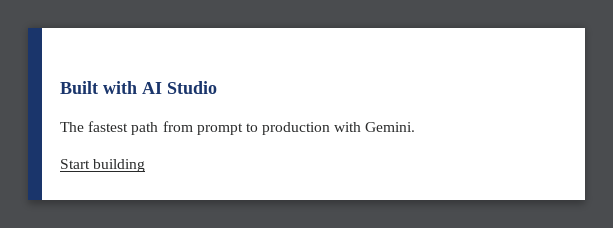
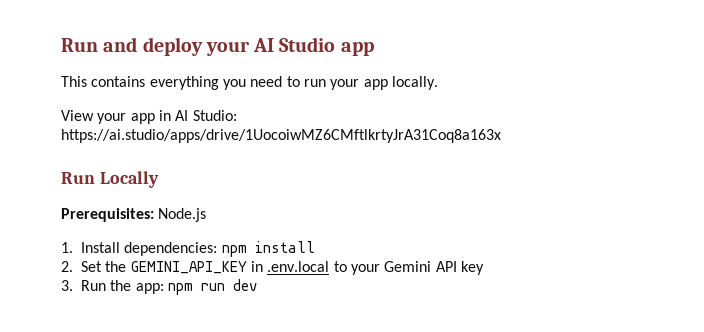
- Built with AI Studio
- The fastest path from prompt to production with Gemini.
- Start building
+ Run and deploy your AI Studio app
+ This contains everything you need to run your app locally.
+ View your app in AI Studio: https://ai.studio/apps/drive/1UocoiwMZ6CMftlkrtyJrA31Coq8a163x
+ Run Locally
+ Prerequisites: Node.js
+ 1. Install dependencies: npm install
+ 2. Set the GEMINI_API_KEY in .env.local to your Gemini API key
+ 3. Run the app: npm run dev

